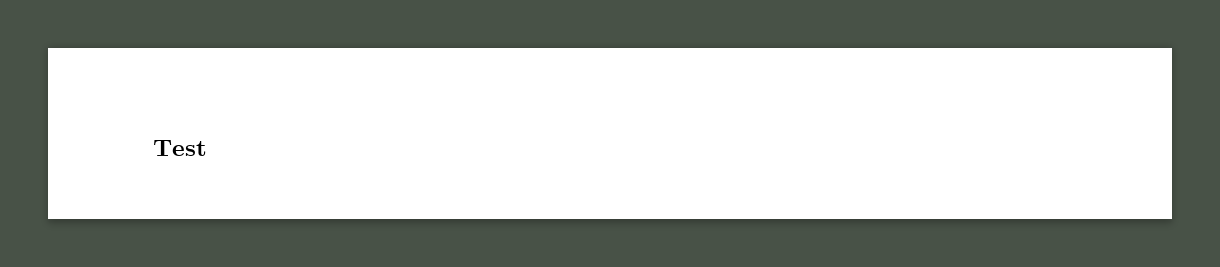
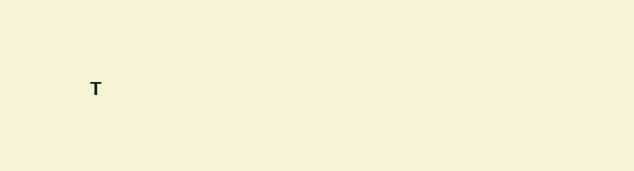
- Test
+ T

